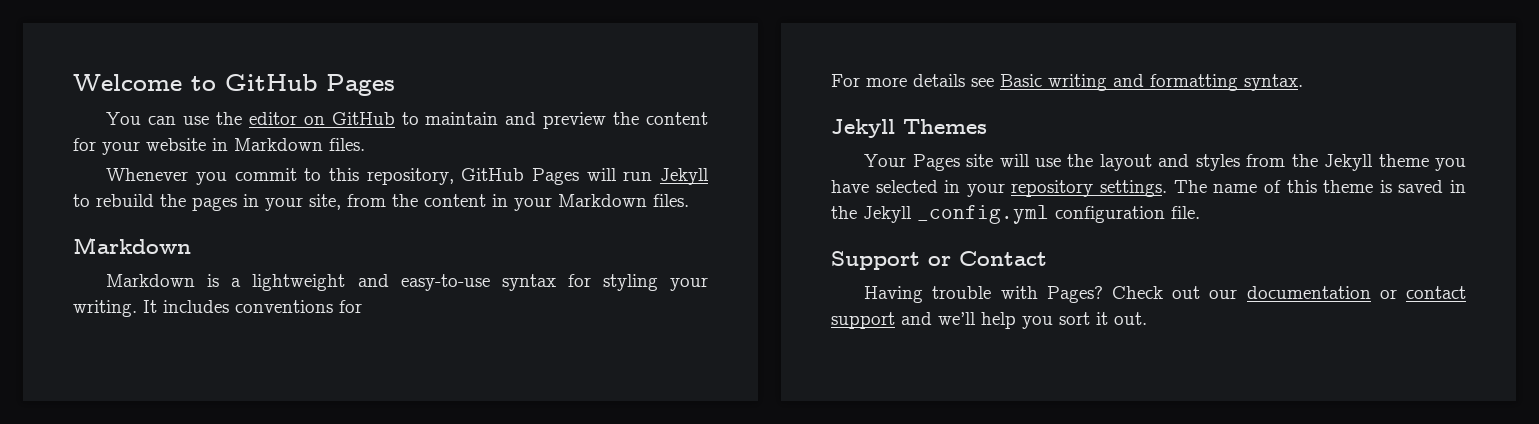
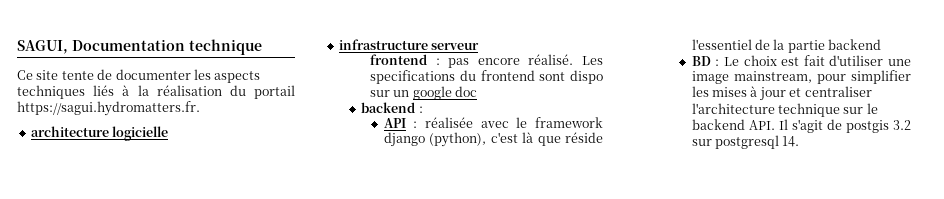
- Welcome to GitHub Pages
- You can use the editor on GitHub to maintain and preview the content for your website in Markdown files.
- Whenever you commit to this repository, GitHub Pages will run Jekyll to rebuild the pages in your site, from the content in your Markdown files.
- Markdown
- Markdown is a lightweight and easy-to-use syntax for styling your writing. It includes conventions for
- For more details see Basic writing and formatting syntax.
- Jekyll Themes
- Your Pages site will use the layout and styles from the Jekyll theme you have selected in your repository settings. The name of this theme is saved in the Jekyll _config.yml configuration file.
- Support or Contact
- Having trouble with Pages? Check out our documentation or contact support and we’ll help you sort it out.
+ SAGUI, Documentation technique
+ Ce site tente de documenter les aspects techniques liés à la réalisation du portail https://sagui.hydromatters.fr.
+ architecture logicielle
+ infrastructure serveur
+ frontend : pas encore réalisé. Les specifications du frontend sont dispo sur un google doc
+ backend :
+ API : réalisée avec le framework django (python), c'est là que réside l'essentiel de la partie backend
+ BD : Le choix est fait d'utiliser une image mainstream, pour simplifier les mises à jour et centraliser l'architecture technique sur le backend API. Il s'agit de postgis 3.2 sur postgresql 14.

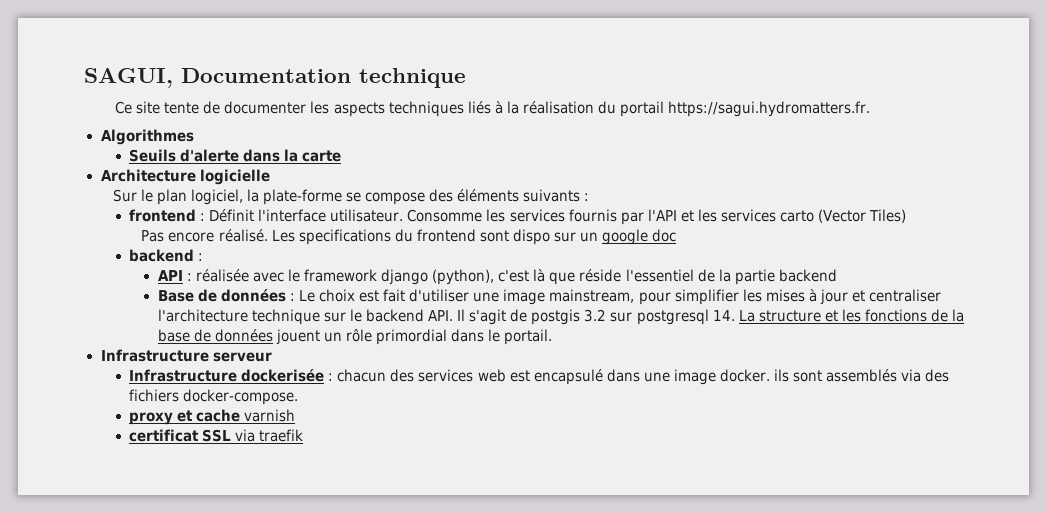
- architecture logicielle
- infrastructure serveur
- frontend : pas encore réalisé.
+ Algorithmes
+ Seuils d'alerte dans la carte
+ Architecture logicielle
+ Sur le plan logiciel, la plate-forme se compose des éléments suivants :
+ frontend : Définit l'interface utilisateur. Consomme les services fournis par l'API et les services carto (Vector Tiles)
+ Pas encore réalisé.
- BD : Le choix est fait d'utiliser une image mainstream, pour simplifier les mises à jour et centraliser l'architecture technique sur le backend API. Il s'agit de postgis 3.2 sur postgresql 14.
+ Base de données : Le choix est fait d'utiliser une image mainstream, pour simplifier les mises à jour et centraliser l'architecture technique sur le backend API. Il s'agit de postgis 3.2 sur postgresql 14. La structure et les fonctions de la base de données jouent un rôle primordial dans le portail.
+ Infrastructure serveur
+ Infrastructure dockerisée : chacun des services web est encapsulé dans une image docker. ils sont assemblés via des fichiers docker-compose.
+ proxy et cache varnish
+ certificat SSL via traefik

